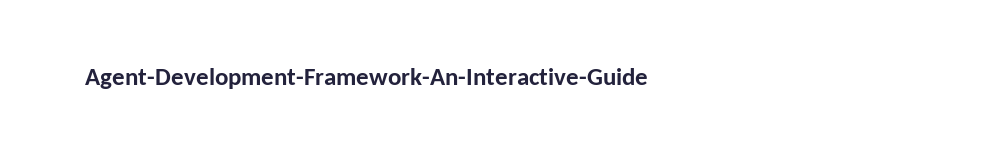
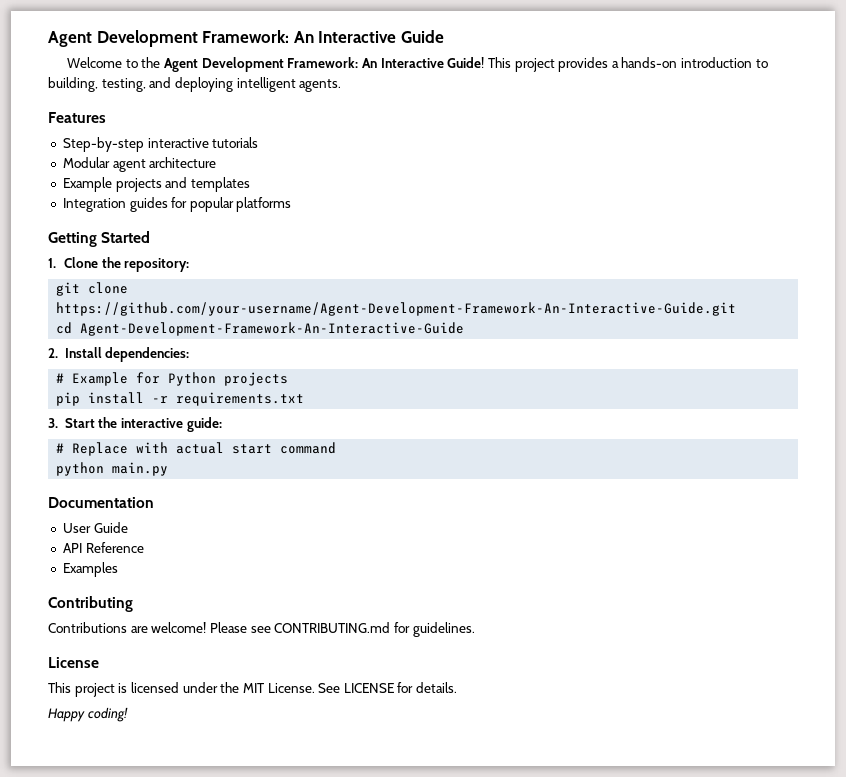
- Agent-Development-Framework-An-Interactive-Guide
+ Agent Development Framework: An Interactive Guide
+ Welcome to the Agent Development Framework: An Interactive Guide! This project provides a hands-on introduction to building, testing, and deploying intelligent agents.
+ Features
+ Step-by-step interactive tutorials
+ Modular agent architecture
+ Example projects and templates
+ Integration guides for popular platforms
+ Getting Started
+ 1. Clone the repository:
+ git clone https://github.com/your-username/Agent-Development-Framework-An-Interactive-Guide.git
+ cd Agent-Development-Framework-An-Interactive-Guide
+ 2. Install dependencies:
+ # Example for Python projects
+ pip install -r requirements.txt
+ 3. Start the interactive guide:
+ # Replace with actual start command
+ python main.py
+ Documentation
+ User Guide
+ API Reference
+ Examples
+ Contributing
+ Contributions are welcome! Please see CONTRIBUTING.md for guidelines.
+ License
+ This project is licensed under the MIT License. See LICENSE for details.
+ Happy coding!

